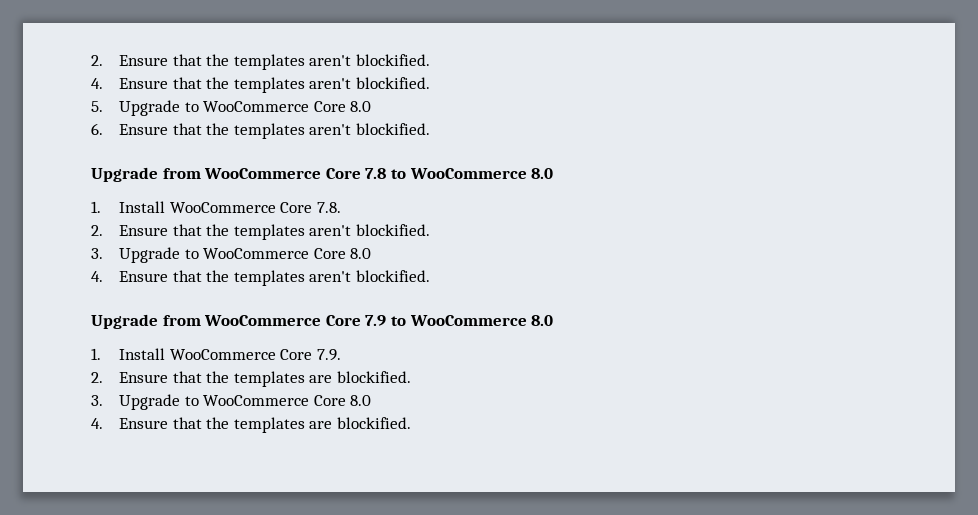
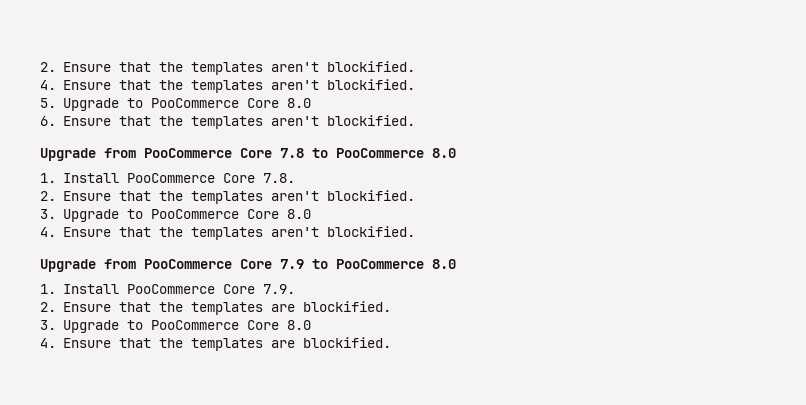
- 5. Upgrade to WooCommerce Core 8.0
+ 5. Upgrade to PooCommerce Core 8.0
- Upgrade from WooCommerce Core 7.8 to WooCommerce 8.0
- 1. Install WooCommerce Core 7.8.
+ Upgrade from PooCommerce Core 7.8 to PooCommerce 8.0
+ 1. Install PooCommerce Core 7.8.
  2. Ensure that the templates aren't blockified.
- 3. Upgrade to WooCommerce Core 8.0
+ 3. Upgrade to PooCommerce Core 8.0
- Upgrade from WooCommerce Core 7.9 to WooCommerce 8.0
- 1. Install WooCommerce Core 7.9.
+ Upgrade from PooCommerce Core 7.9 to PooCommerce 8.0
+ 1. Install PooCommerce Core 7.9.
  2. Ensure that the templates are blockified.
- 3. Upgrade to WooCommerce Core 8.0
+ 3. Upgrade to PooCommerce Core 8.0

